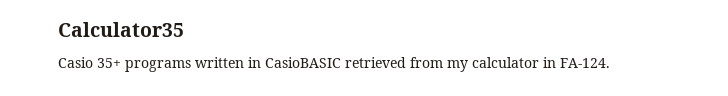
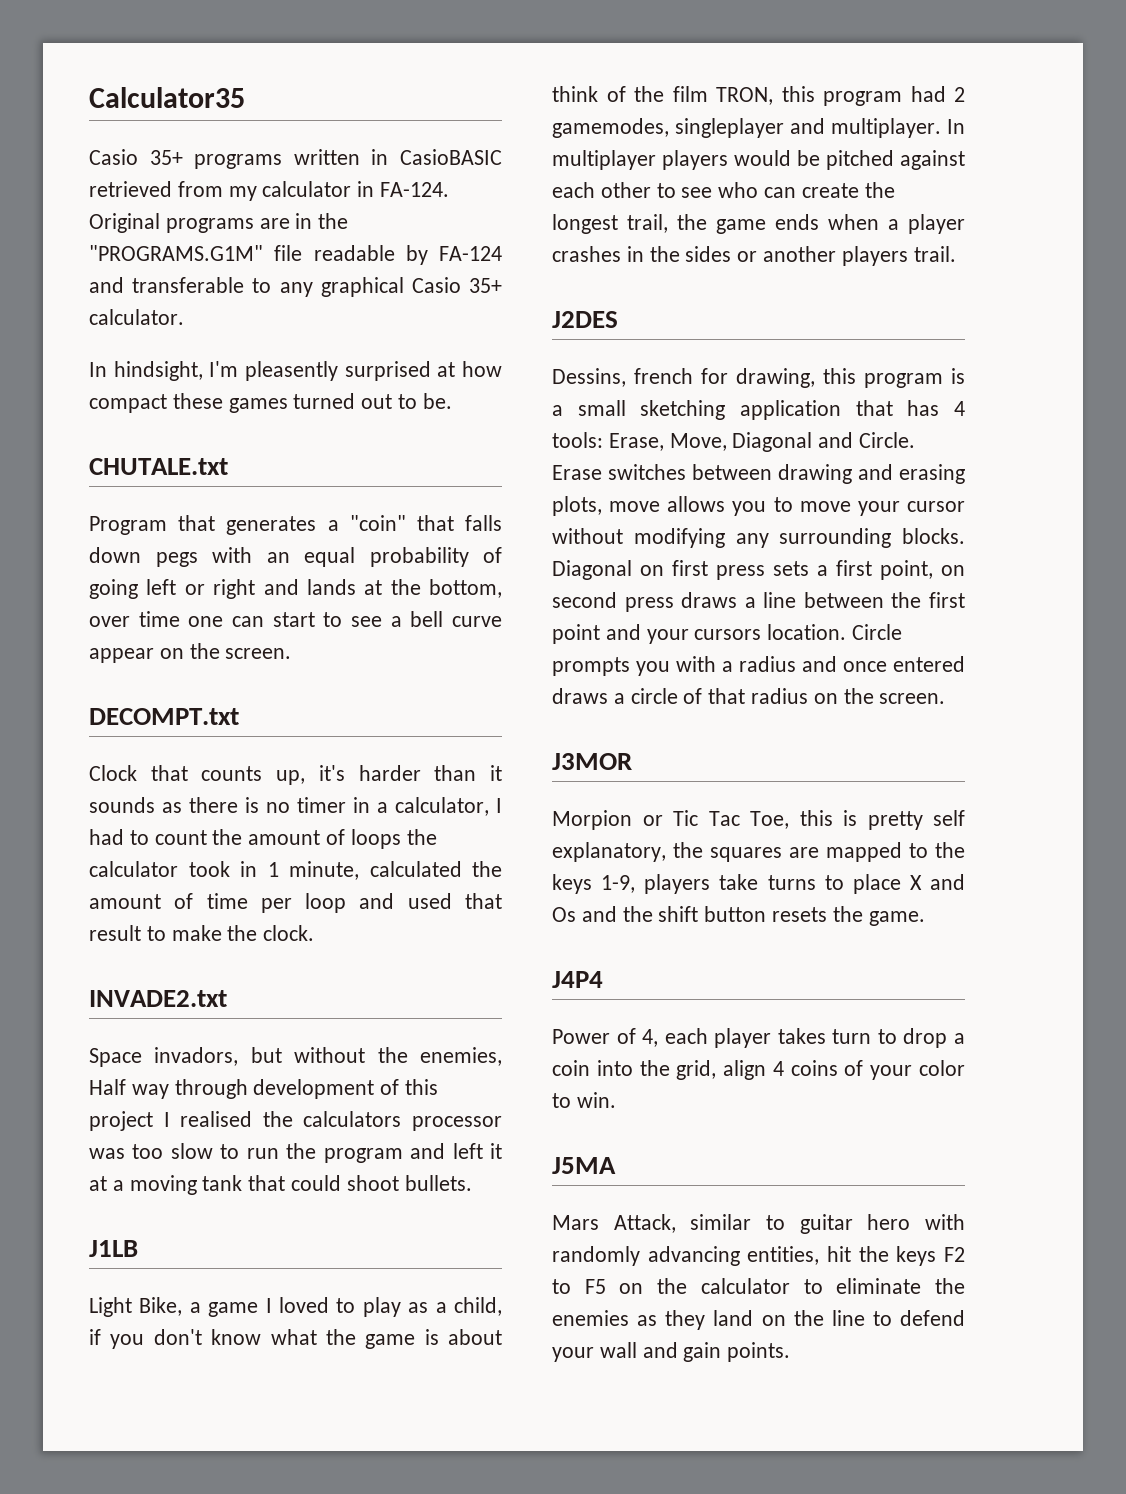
+ Original programs are in the "PROGRAMS.G1M" file readable by FA-124 and transferable to any graphical Casio 35+ calculator.
+ In hindsight, I'm pleasently surprised at how compact these games turned out to be.
+ CHUTALE.txt
+ Program that generates a "coin" that falls down pegs with an equal probability of going left or right and lands at the bottom, over time one can start to see a bell curve appear on the screen.
+ DECOMPT.txt
+ Clock that counts up, it's harder than it sounds as there is no timer in a calculator, I had to count the amount of loops the calculator took in 1 minute, calculated the amount of time per loop and used that result to make the clock.
+ INVADE2.txt
+ Space invadors, but without the enemies, Half way through development of this project I realised the calculators processor was too slow to run the program and left it at a moving tank that could shoot bullets.
+ J1LB
+ Light Bike, a game I loved to play as a child, if you don't know what the game is about think of the film TRON, this program had 2 gamemodes, singleplayer and multiplayer. In multiplayer players would be pitched against each other to see who can create the longest trail, the game ends when a player crashes in the sides or another players trail.
+ J2DES
+ Dessins, french for drawing, this program is a small sketching application that has 4 tools: Erase, Move, Diagonal and Circle. Erase switches between drawing and erasing plots, move allows you to move your cursor without modifying any surrounding blocks. Diagonal on first press sets a first point, on second press draws a line between the first point and your cursors location. Circle prompts you with a radius and once entered draws a circle of that radius on the screen.
+ J3MOR
+ Morpion or Tic Tac Toe, this is pretty self explanatory, the squares are mapped to the keys 1-9, players take turns to place X and Os and the shift button resets the game.
+ J4P4
+ Power of 4, each player takes turn to drop a coin into the grid, align 4 coins of your color to win.
+ J5MA
+ Mars Attack, similar to guitar hero with randomly advancing entities, hit the keys F2 to F5 on the calculator to eliminate the enemies as they land on the line to defend your wall and gain points.

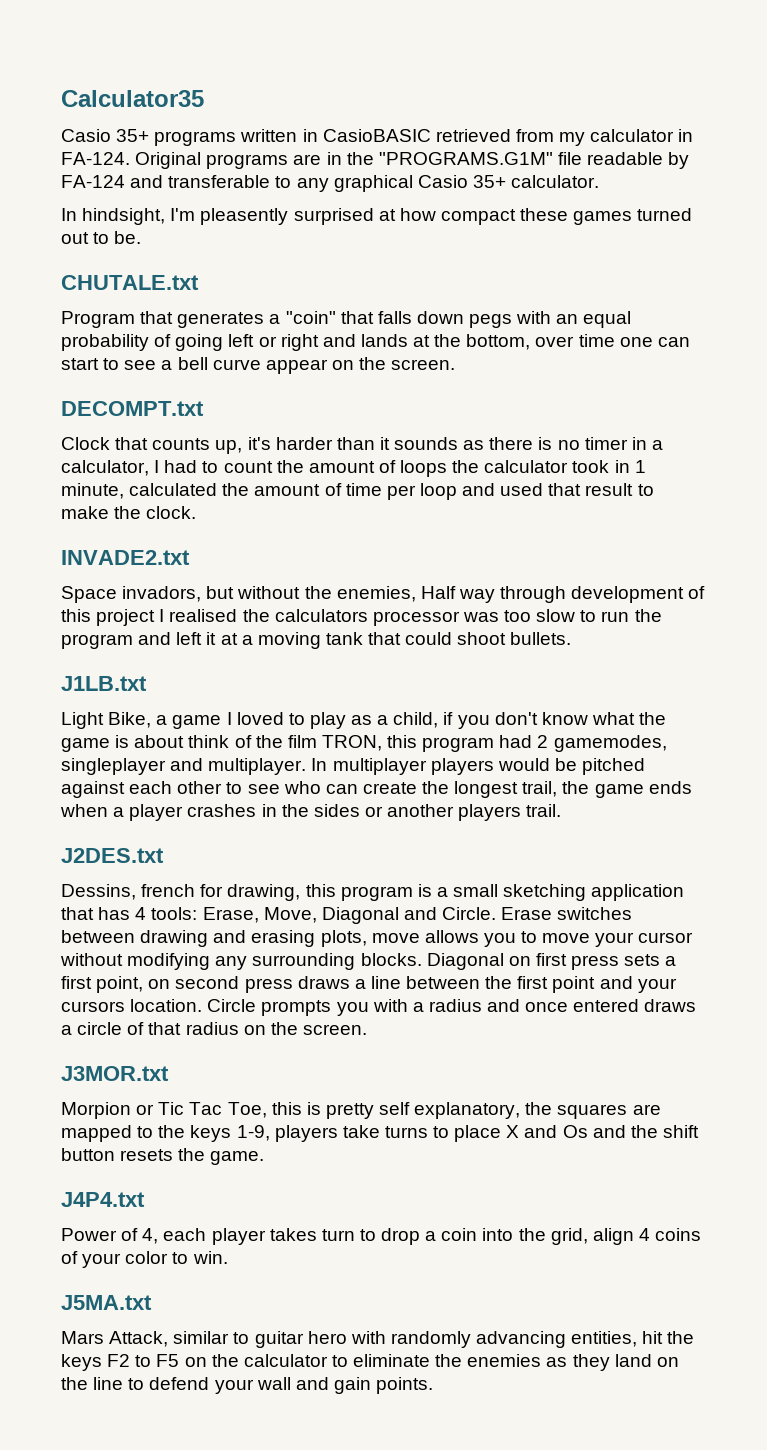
- J1LB
+ J1LB.txt
- J2DES
+ J2DES.txt
- J3MOR
+ J3MOR.txt
- J4P4
+ J4P4.txt
- J5MA
+ J5MA.txt

